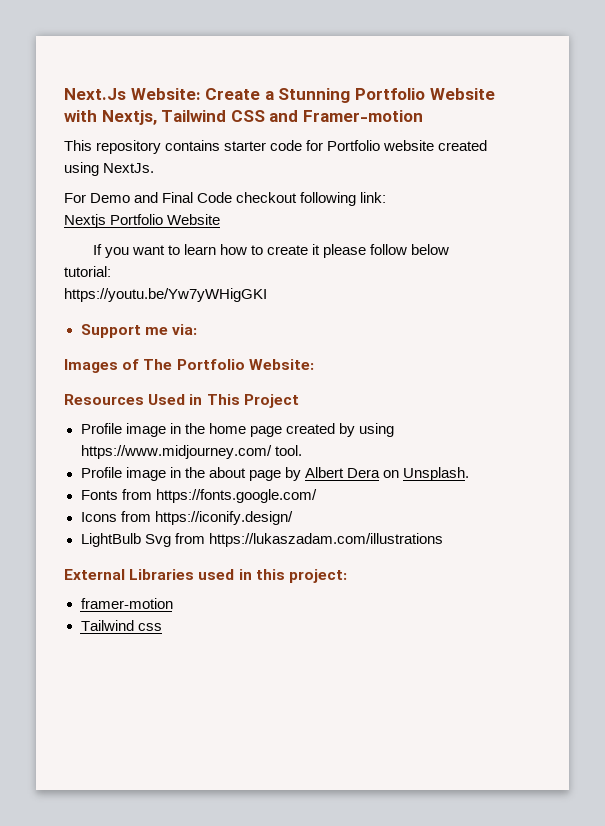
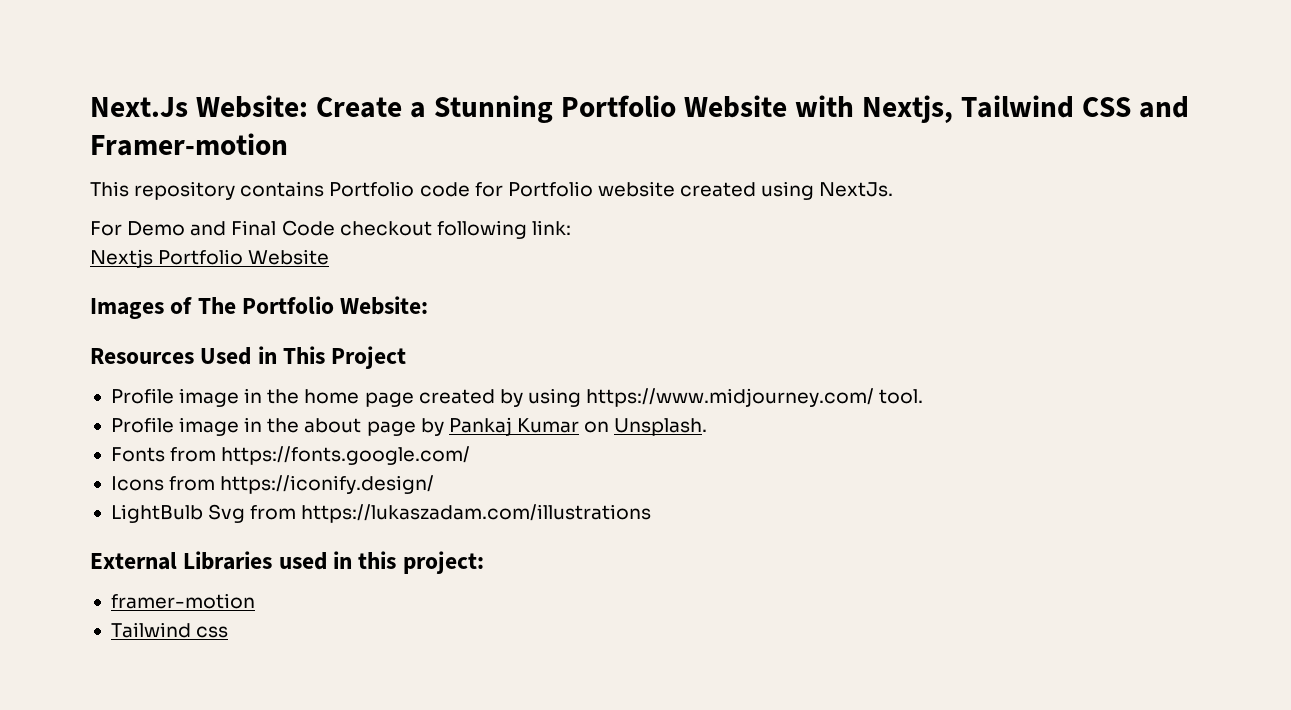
- This repository contains starter code for Portfolio website created using NextJs.
+ This repository contains Portfolio code for Portfolio website created using NextJs.
- If you want to learn how to create it please follow below tutorial:
- https://youtu.be/Yw7yWHigGKI
- Support me via:
- Profile image in the about page by Albert Dera on Unsplash.
+ Profile image in the about page by Pankaj Kumar on Unsplash.

